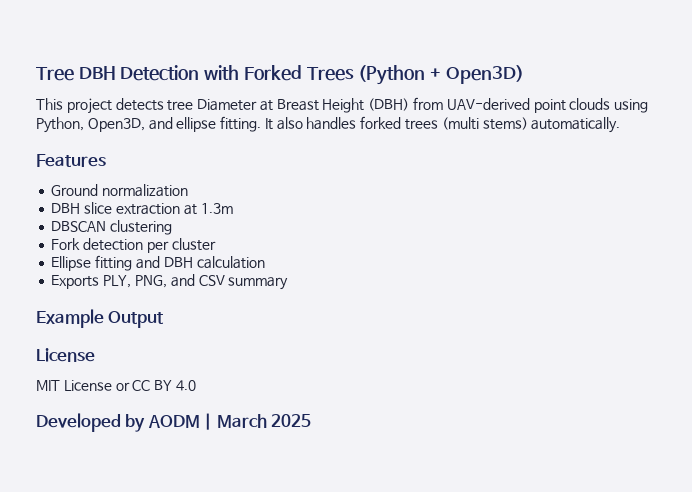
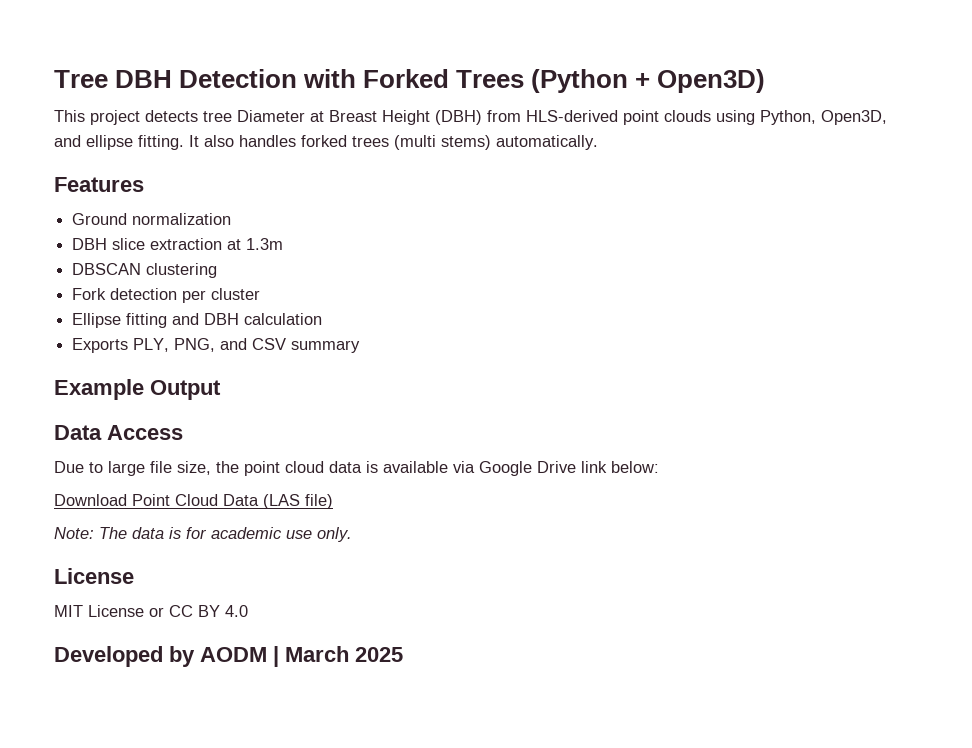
- This project detects tree Diameter at Breast Height (DBH) from UAV-derived point clouds using Python, Open3D, and ellipse fitting.
+ This project detects tree Diameter at Breast Height (DBH) from HLS-derived point clouds using Python, Open3D, and ellipse fitting.
+ Data Access
+ Due to large file size, the point cloud data is available via Google Drive link below:
+ Download Point Cloud Data (LAS file)
+ Note: The data is for academic use only.

